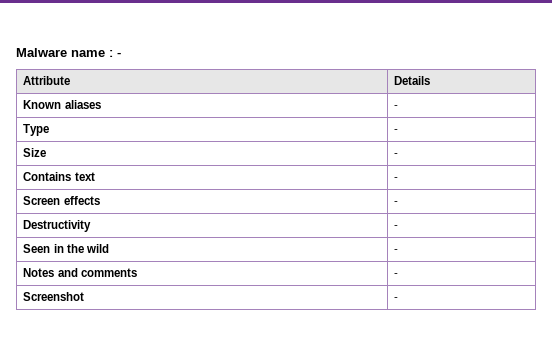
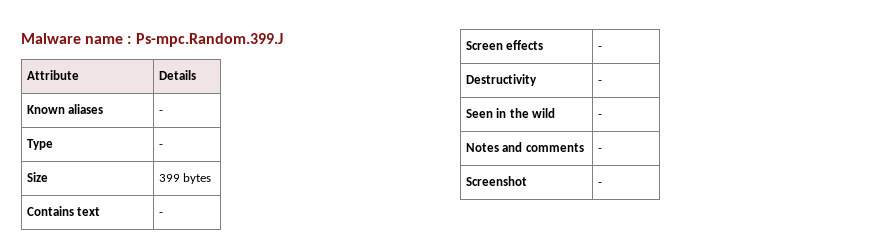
- Malware name : -
+ Malware name : Ps-mpc.Random.399.J
- Size | -
+ Size | 399 bytes

